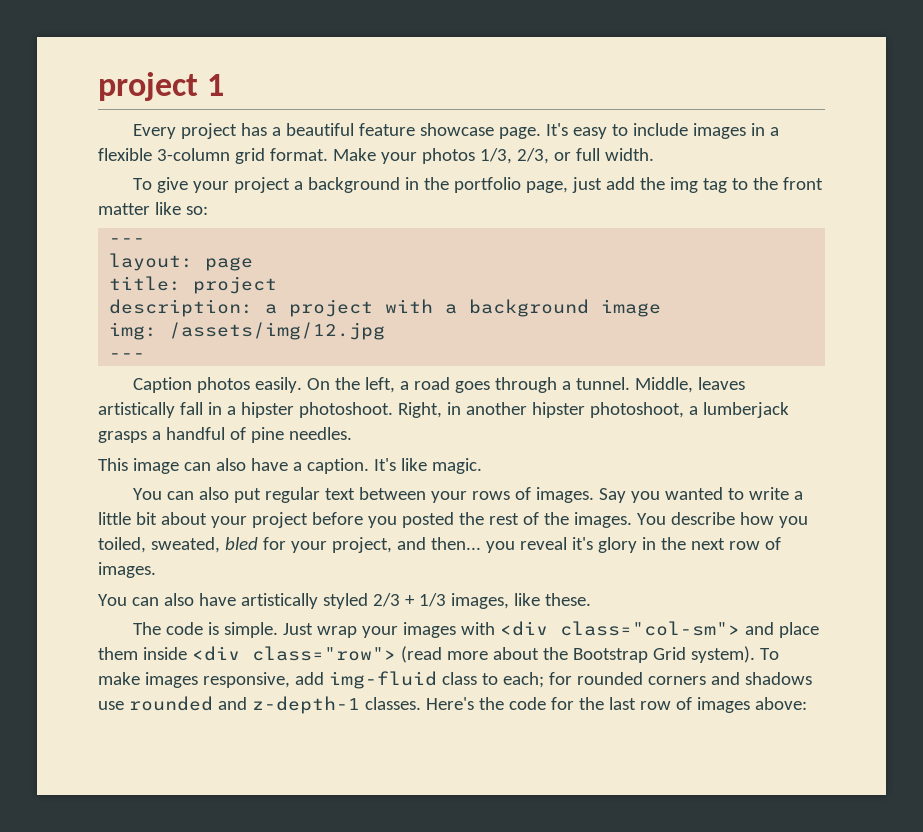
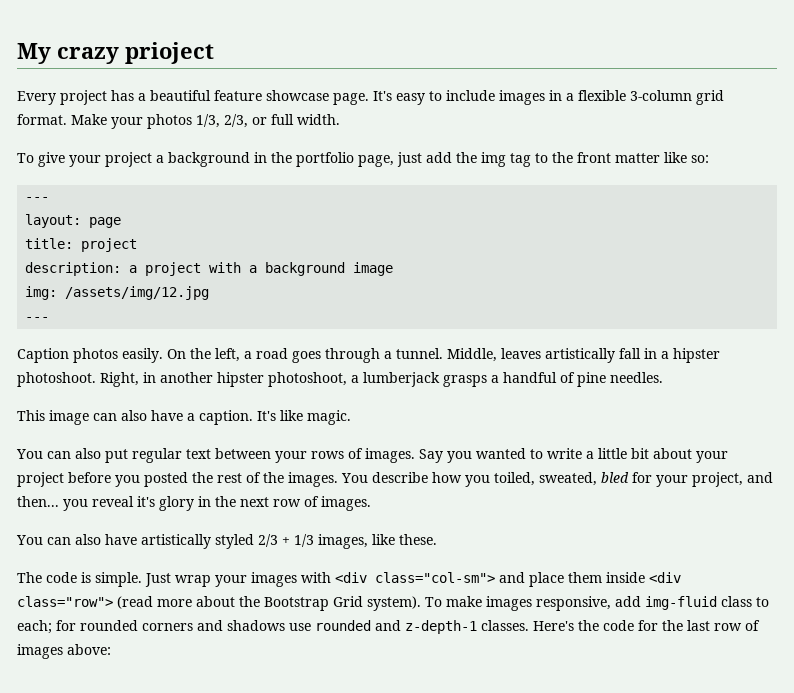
- project 1
+ My crazy prioject

